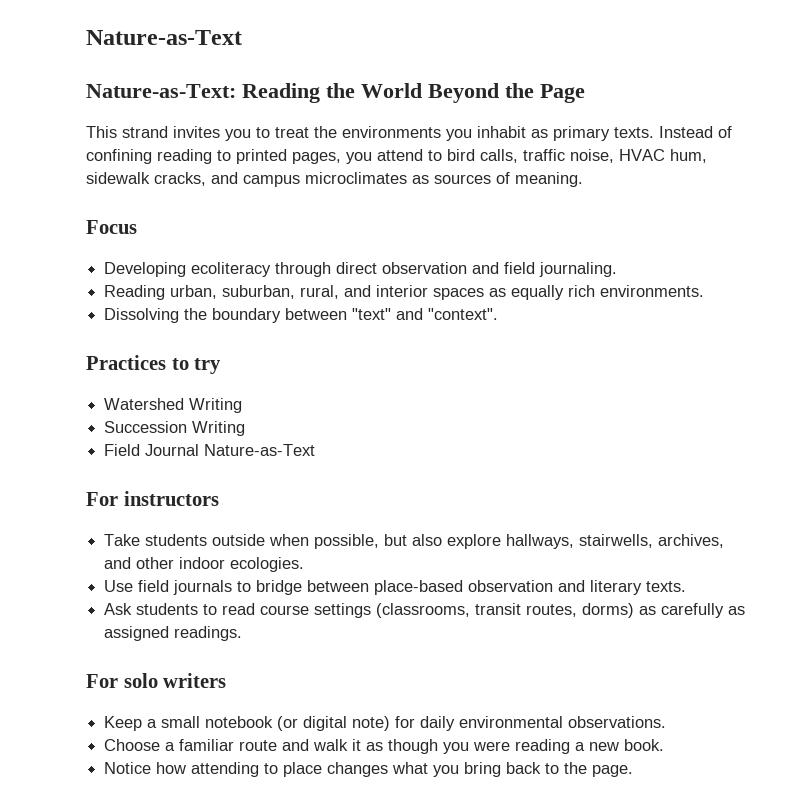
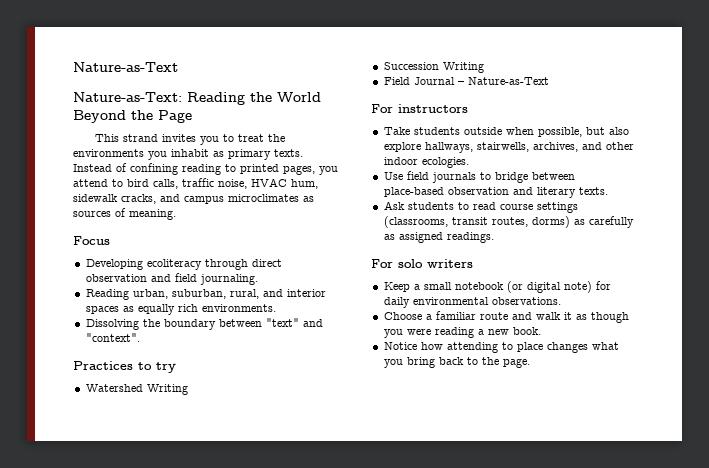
- Field Journal Nature-as-Text
+ Field Journal – Nature-as-Text

